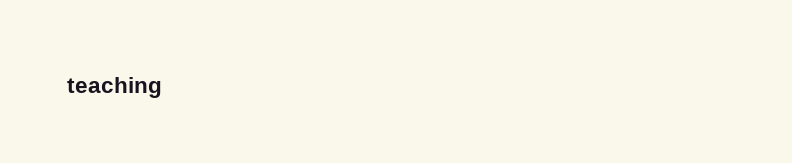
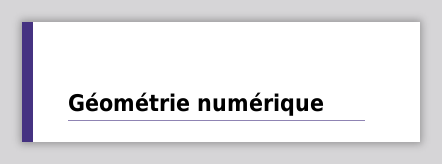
- teaching
+ Géométrie numérique

